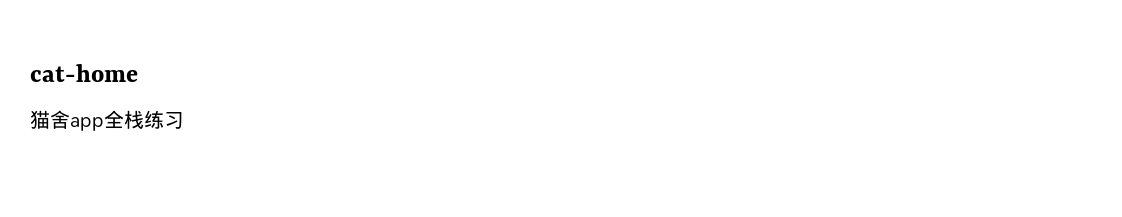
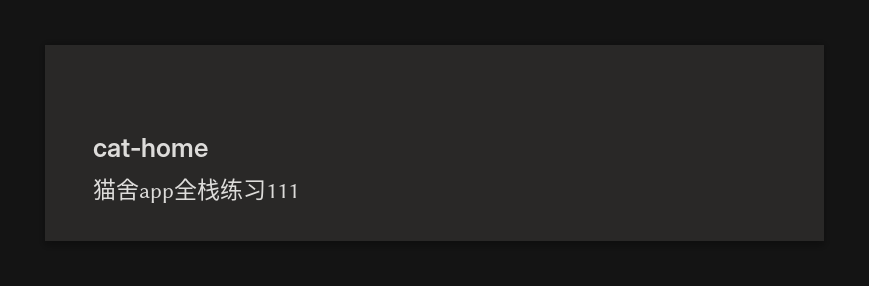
- 猫舍app全栈练习
+ 猫舍app全栈练习111

